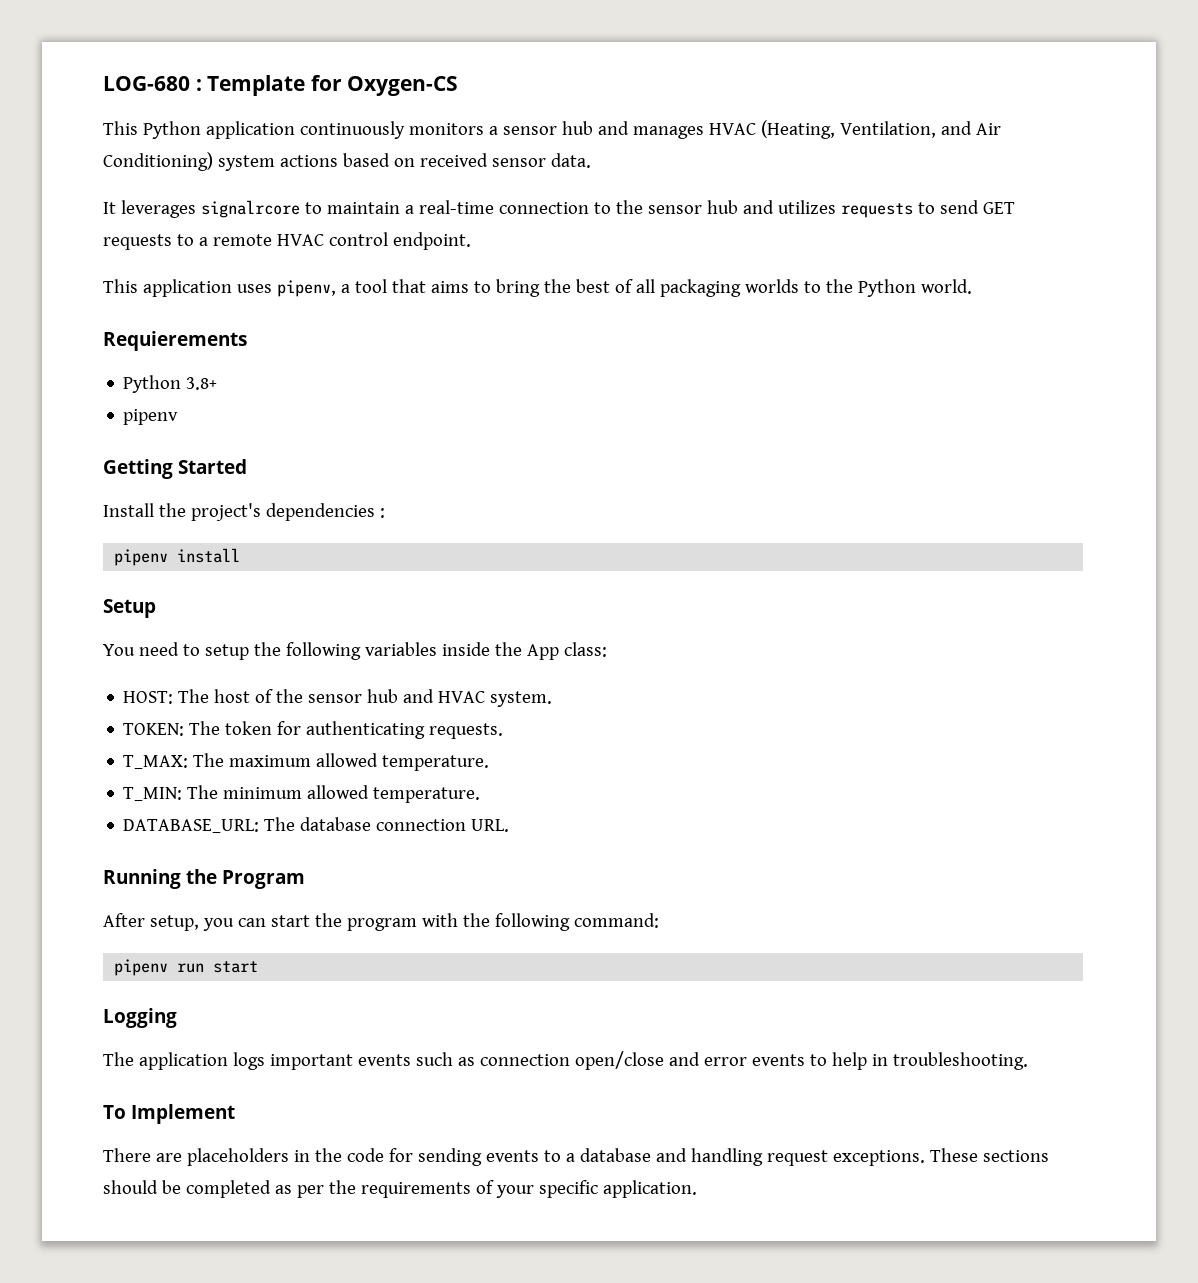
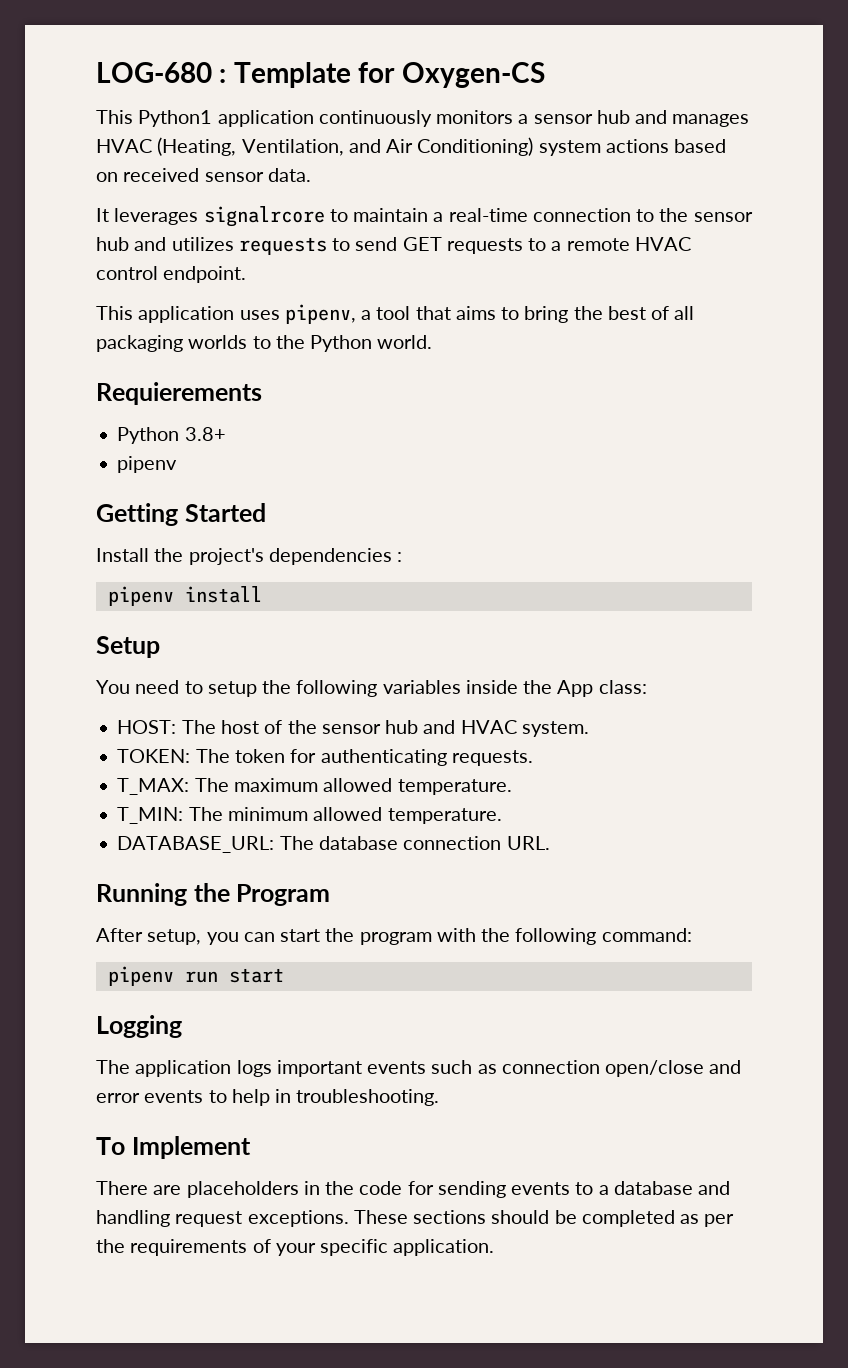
- This Python application continuously monitors a sensor hub and manages HVAC (Heating, Ventilation, and Air Conditioning) system actions based on received sensor data.
+ This Python1 application continuously monitors a sensor hub and manages HVAC (Heating, Ventilation, and Air Conditioning) system actions based on received sensor data.

